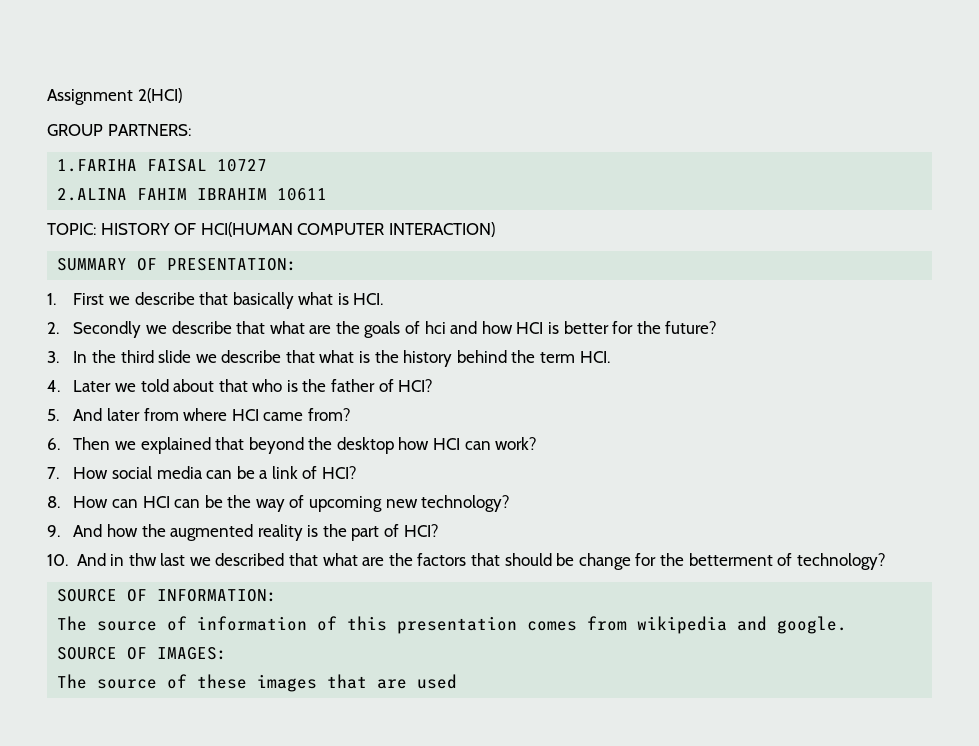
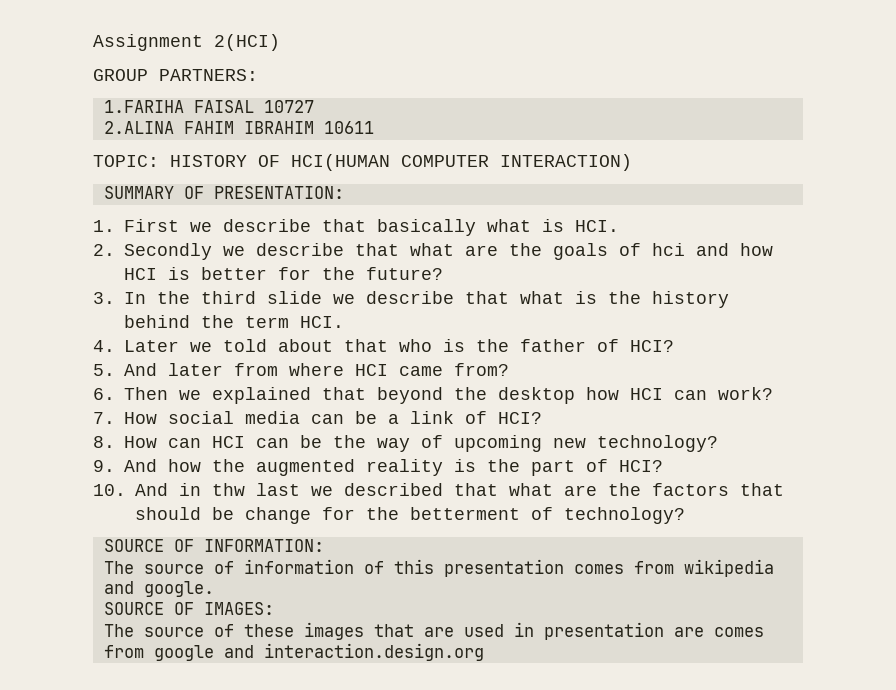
- The source of these images that are used
+ The source of these images that are used in presentation are comes from google and interaction.design.org

